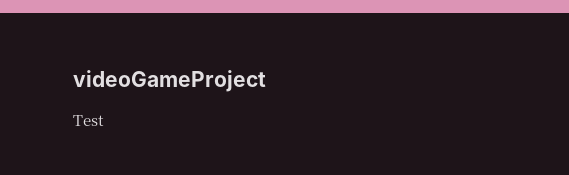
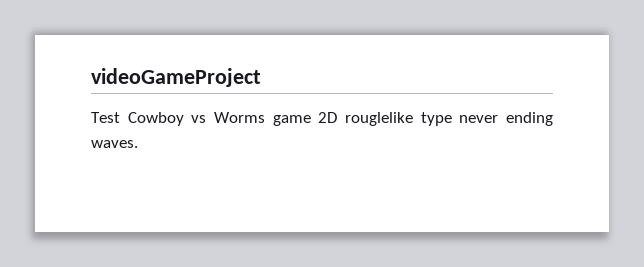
- Test
+ Test Cowboy vs Worms game 2D rouglelike type never ending waves.

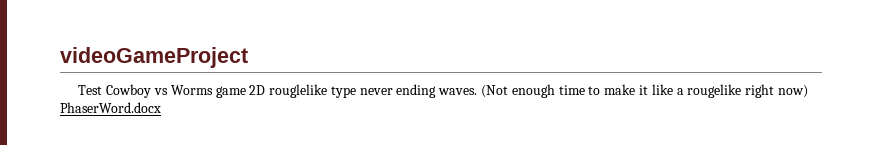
+ (Not enough time to make it like a rougelike right now) PhaserWord.docx

